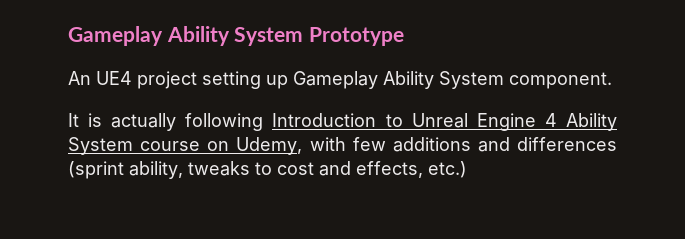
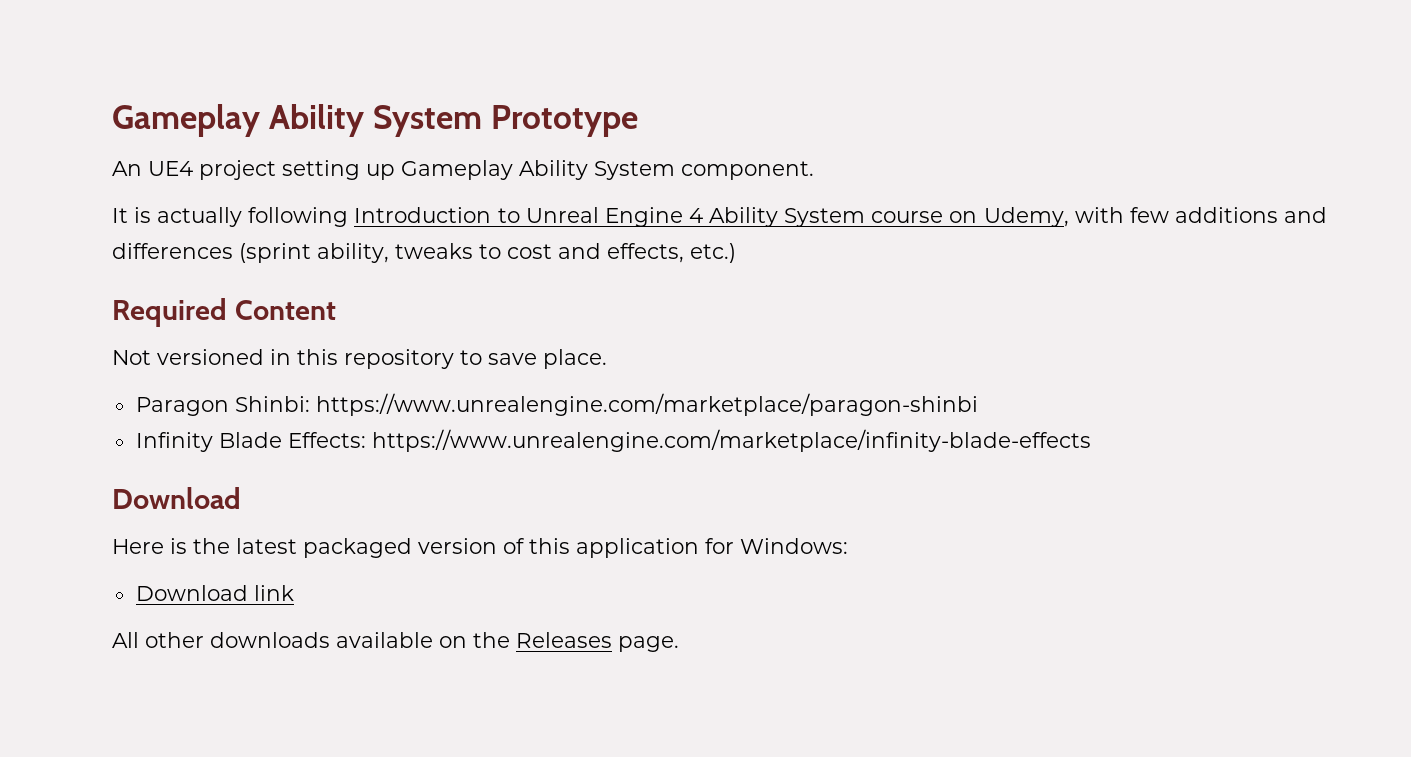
+ Required Content
+ Not versioned in this repository to save place.
+ Paragon Shinbi: https://www.unrealengine.com/marketplace/paragon-shinbi
+ Infinity Blade Effects: https://www.unrealengine.com/marketplace/infinity-blade-effects
+ Download
+ Here is the latest packaged version of this application for Windows:
+ Download link
+ All other downloads available on the Releases page.

